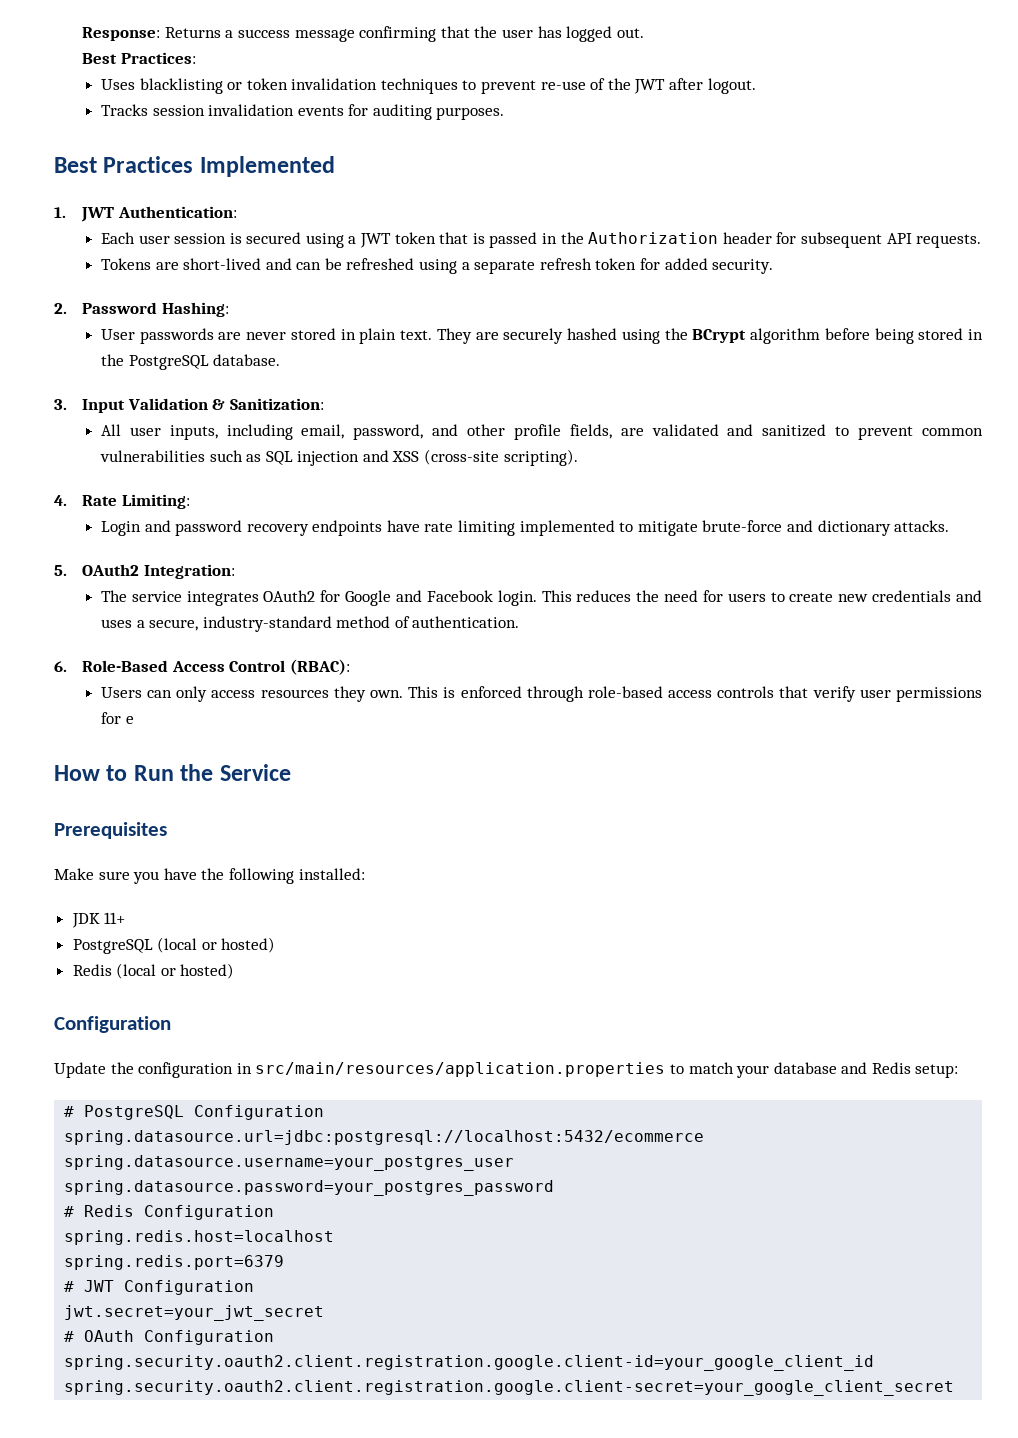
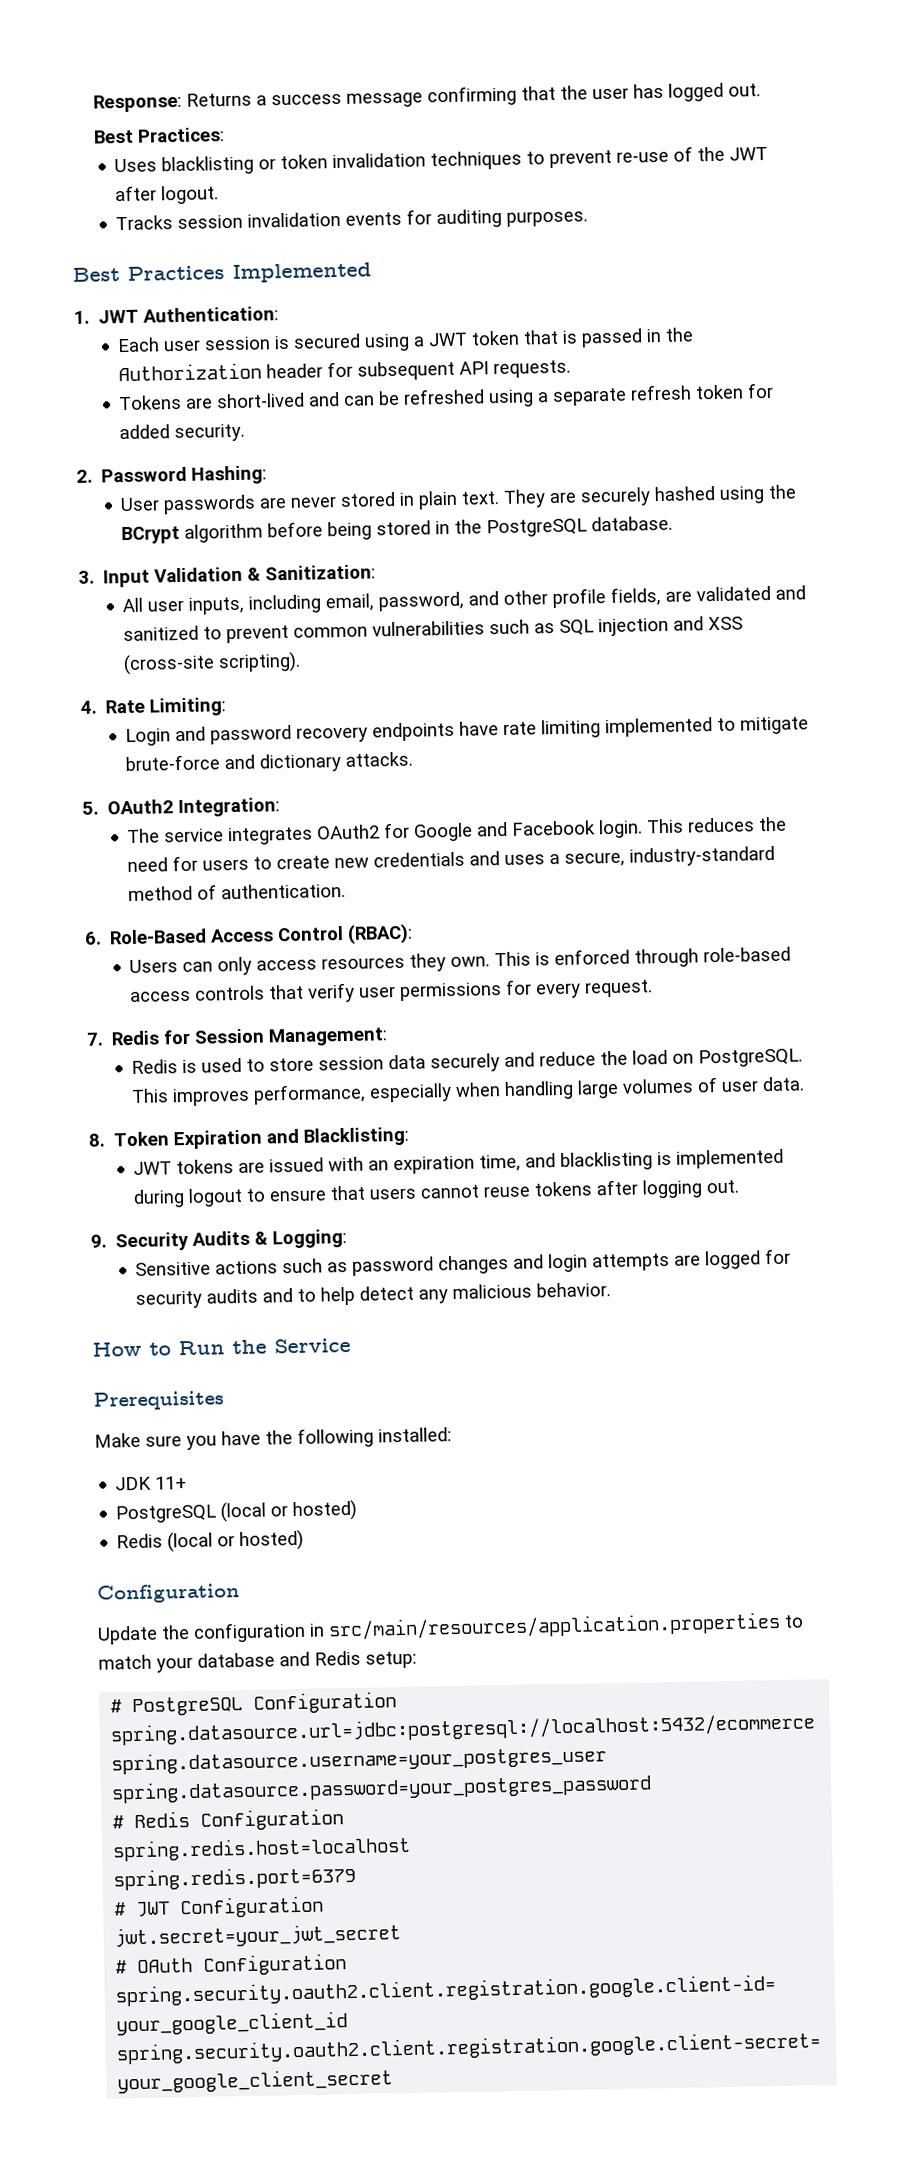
- This is enforced through role-based access controls that verify user permissions for e
+ This is enforced through role-based access controls that verify user permissions for every request.
+ 7. Redis for Session Management:
+ Redis is used to store session data securely and reduce the load on PostgreSQL. This improves performance, especially when handling large volumes of user data.
+ 8. Token Expiration and Blacklisting:
+ JWT tokens are issued with an expiration time, and blacklisting is implemented during logout to ensure that users cannot reuse tokens after logging out.
+ 9. Security Audits & Logging:
+ Sensitive actions such as password changes and login attempts are logged for security audits and to help detect any malicious behavior.

